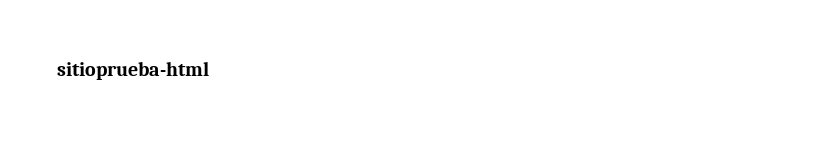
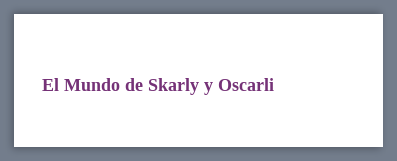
- sitioprueba-html
+ El Mundo de Skarly y Oscarli

